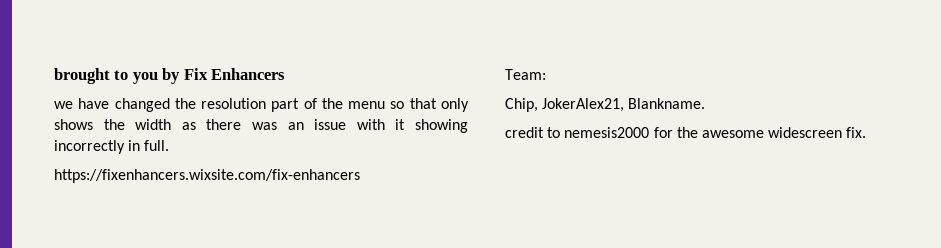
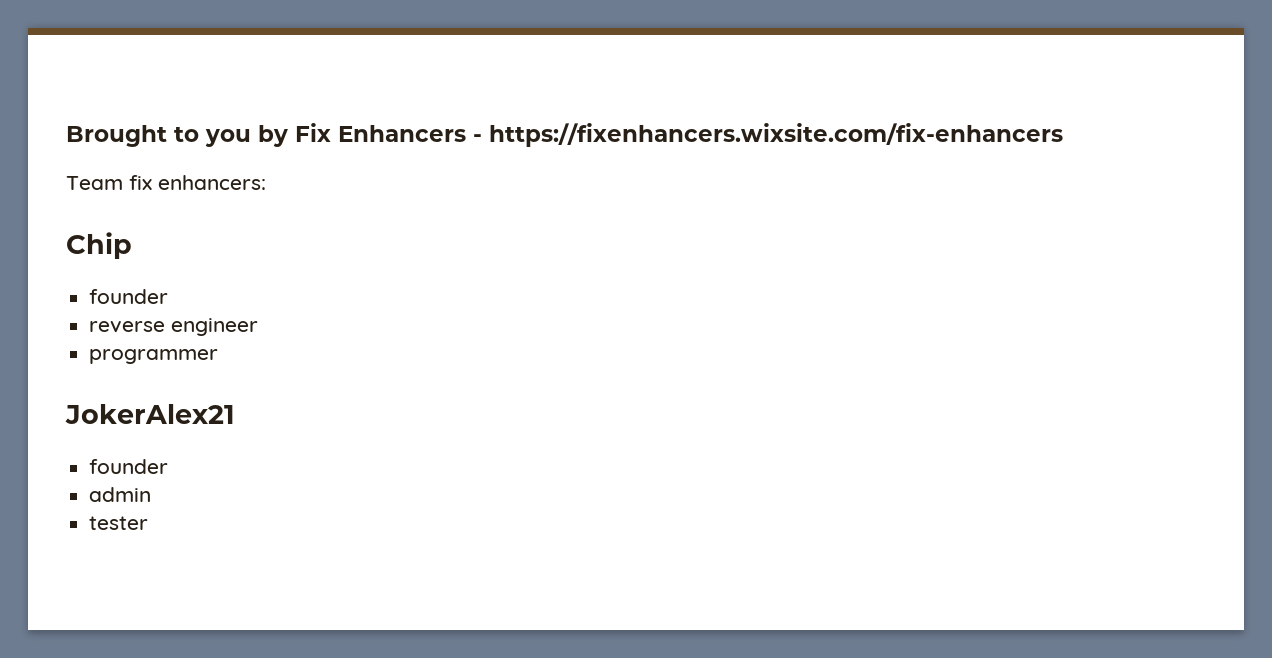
- brought to you by Fix Enhancers
- we have changed the resolution part of the menu so that only shows the width as there was an issue with it showing incorrectly in full.
- https://fixenhancers.wixsite.com/fix-enhancers
- Team:
- Chip, JokerAlex21, Blankname.
- credit to nemesis2000 for the awesome widescreen fix.
+ Brought to you by Fix Enhancers - https://fixenhancers.wixsite.com/fix-enhancers
+ Team fix enhancers:
+ Chip
+ founder
+ reverse engineer
+ programmer
+ JokerAlex21
+ founder
+ admin
+ tester

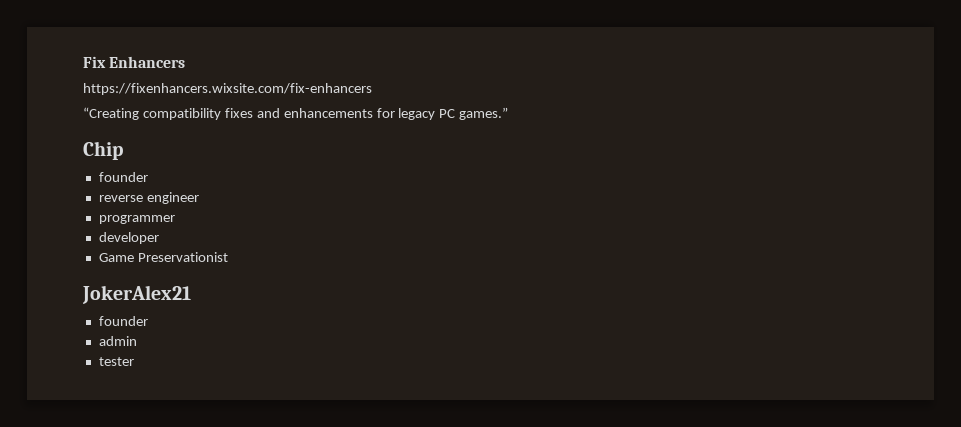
- Brought to you by Fix Enhancers - https://fixenhancers.wixsite.com/fix-enhancers
+ Fix Enhancers
+ https://fixenhancers.wixsite.com/fix-enhancers
- Team fix enhancers:
+ “Creating compatibility fixes and enhancements for legacy PC games.”
+ developer
+ Game Preservationist

